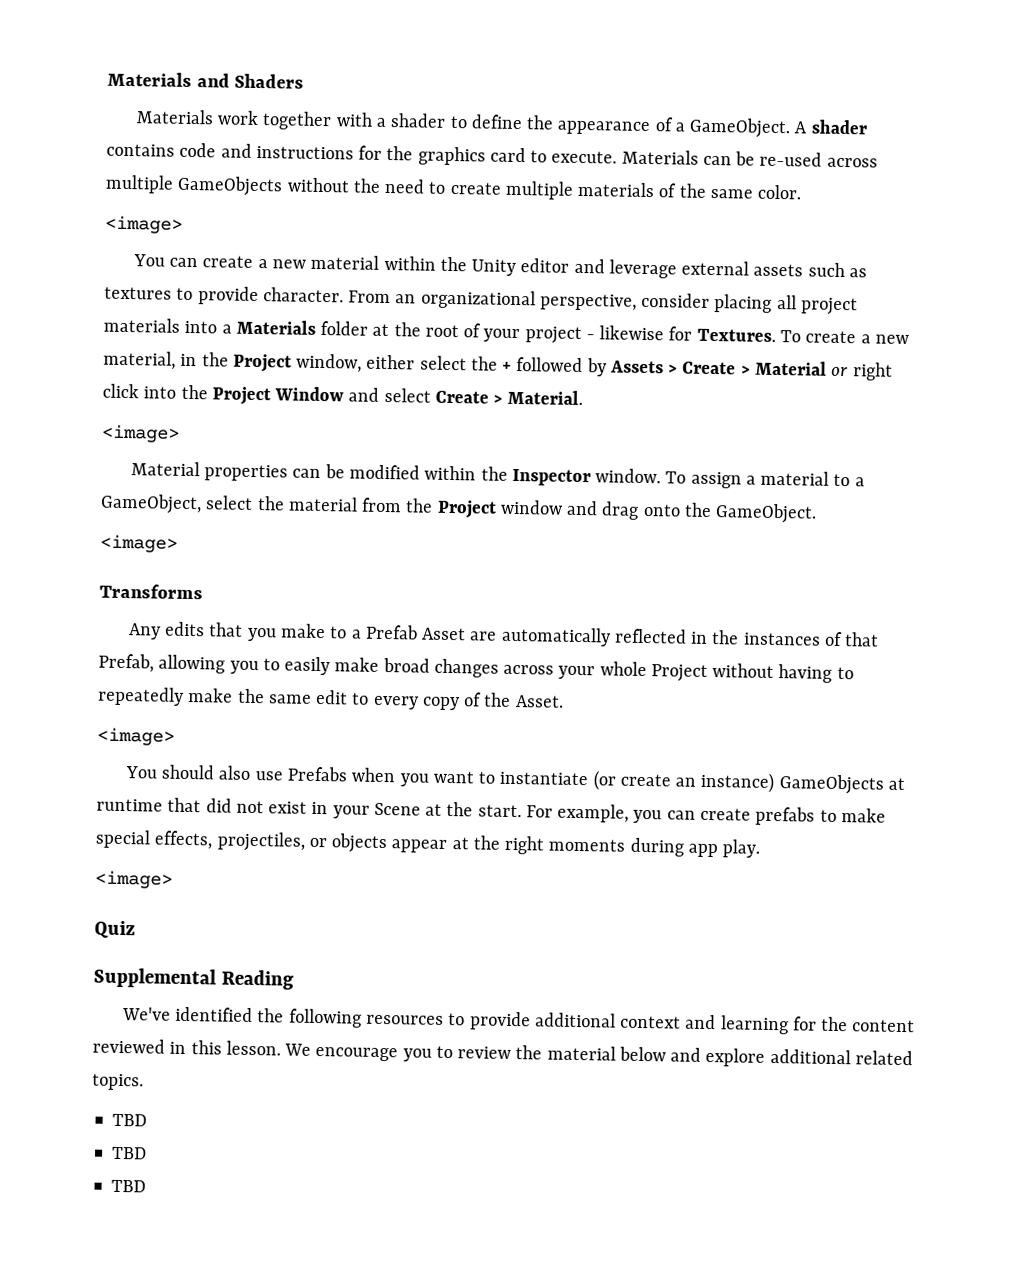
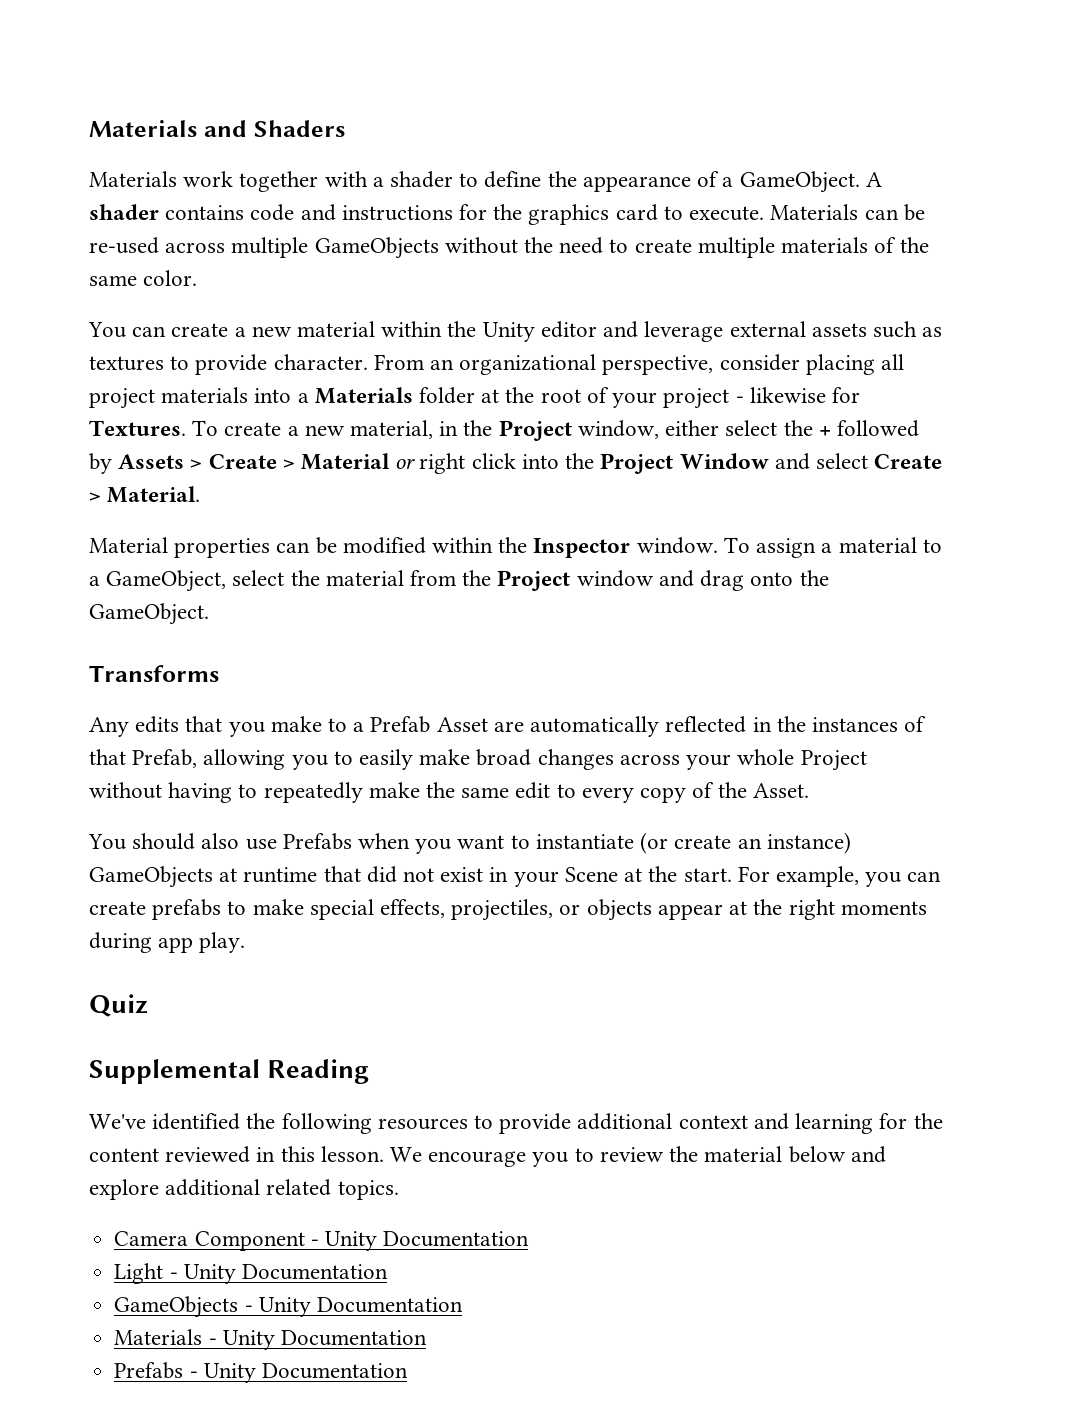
  Materials can be re-used across multiple GameObjects without the need to create multiple materials of the same color.
- <image>
  To create a new material, in the Project window, either select the + followed by Assets > Create > Material or right click into the Project Window and select Create > Material.
- <image>
  To assign a material to a GameObject, select the material from the Project window and drag onto the GameObject.
- <image>
  Any edits that you make to a Prefab Asset are automatically reflected in the instances of that Prefab, allowing you to easily make broad changes across your whole Project without having to repeatedly make the same edit to every copy of the Asset.
- <image>
  For example, you can create prefabs to make special effects, projectiles, or objects appear at the right moments during app play.
- <image>
  We encourage you to review the material below and explore additional related topics.
- TBD
- TBD
- TBD
+ Camera Component - Unity Documentation
+ Light - Unity Documentation
+ GameObjects - Unity Documentation
+ Materials - Unity Documentation
+ Prefabs - Unity Documentation

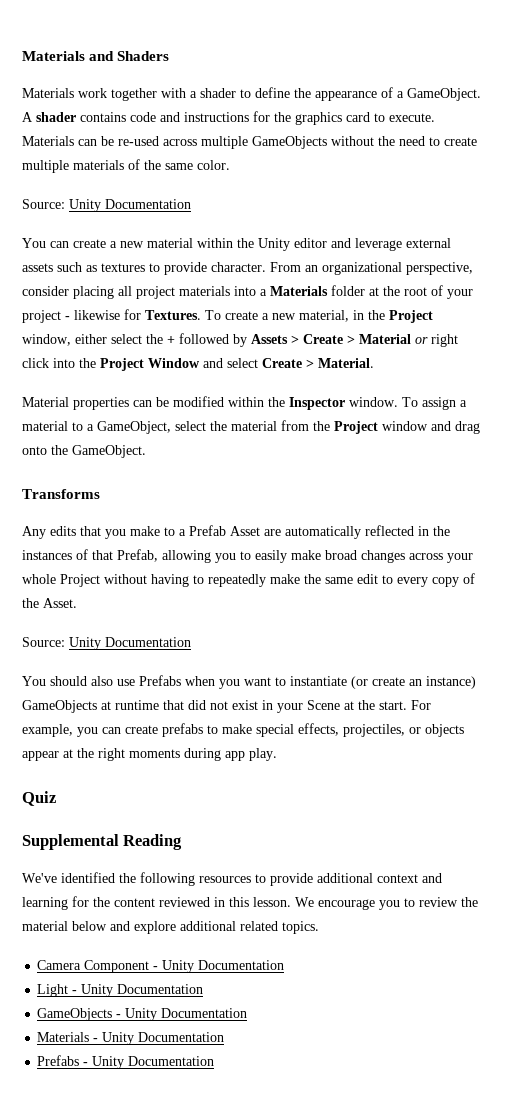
  Materials can be re-used across multiple GameObjects without the need to create multiple materials of the same color.
+ Source: Unity Documentation
  Any edits that you make to a Prefab Asset are automatically reflected in the instances of that Prefab, allowing you to easily make broad changes across your whole Project without having to repeatedly make the same edit to every copy of the Asset.
+ Source: Unity Documentation

